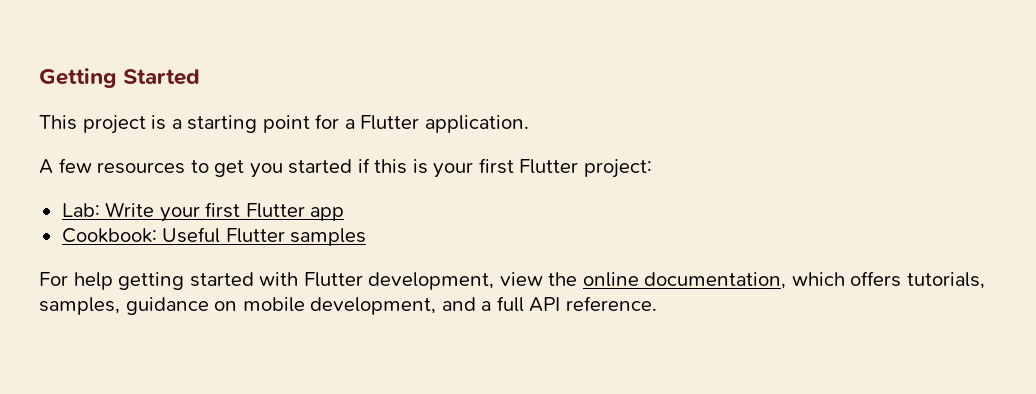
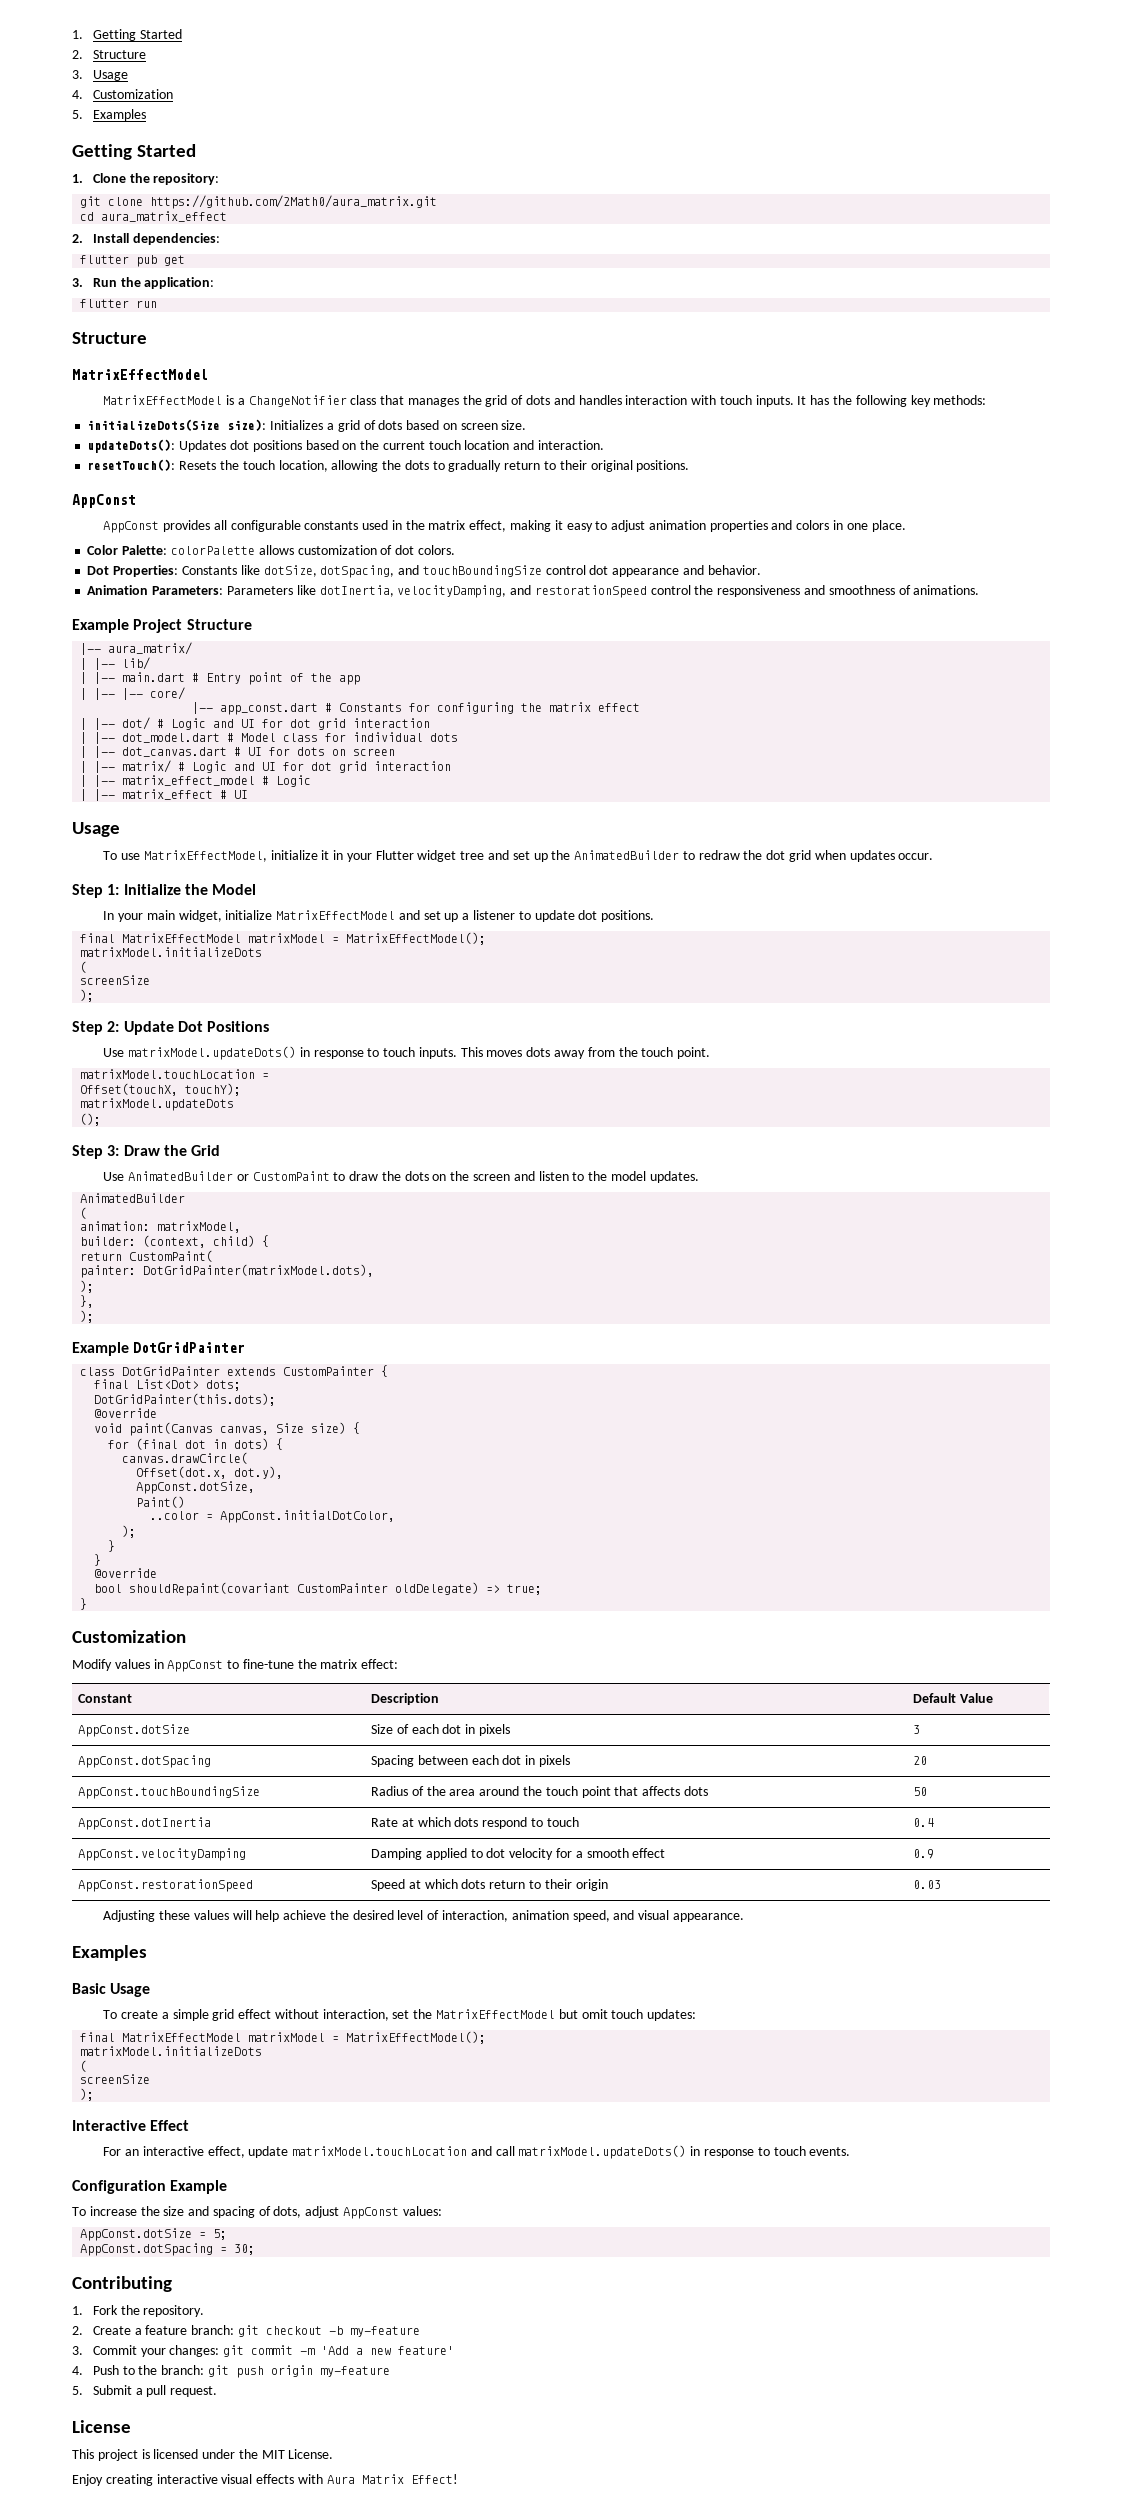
+ 1. Getting Started
+ 2. Structure
+ 3. Usage
+ 4. Customization
+ 5. Examples
  Getting Started
- This project is a starting point for a Flutter application.
- A few resources to get you started if this is your first Flutter project:
- Lab: Write your first Flutter app
- Cookbook: Useful Flutter samples
- For help getting started with Flutter development, view the online documentation, which offers tutorials, samples, guidance on mobile development, and a full API reference.
+ 1. Clone the repository:
+ git clone https://github.com/2Math0/aura_matrix.git
+ cd aura_matrix_effect
+ 2. Install dependencies:
+ flutter pub get
+ 3. Run the application:
+ flutter run
+ Structure
+ MatrixEffectModel
+ MatrixEffectModel is a ChangeNotifier class that manages the grid of dots and handles interaction with touch inputs. It has the following key methods:
+ initializeDots(Size size): Initializes a grid of dots based on screen size.
+ updateDots(): Updates dot positions based on the current touch location and interaction.
+ resetTouch(): Resets the touch location, allowing the dots to gradually return to their original positions.
+ AppConst
+ AppConst provides all configurable constants used in the matrix effect, making it easy to adjust animation properties and colors in one place.
+ Color Palette: colorPalette allows customization of dot colors.
+ Dot Properties: Constants like dotSize, dotSpacing, and touchBoundingSize control dot appearance and behavior.
+ Animation Parameters: Parameters like dotInertia, velocityDamping, and restorationSpeed control the responsiveness and smoothness of animations.
+ Example Project Structure
+ |-- aura_matrix/
+ | |-- lib/
+ | |-- main.dart # Entry point of the app
+ | |-- |-- core/
+ |-- app_const.dart # Constants for configuring the matrix effect
+ | |-- dot/ # Logic and UI for dot grid interaction
+ | |-- dot_model.dart # Model class for individual dots
+ | |-- dot_canvas.dart # UI for dots on screen
+ | |-- matrix/ # Logic and UI for dot grid interaction
+ | |-- matrix_effect_model # Logic
+ | |-- matrix_effect # UI
+ Usage
+ To use MatrixEffectModel, initialize it in your Flutter widget tree and set up the AnimatedBuilder to redraw the dot grid when updates occur.
+ Step 1: Initialize the Model
+ In your main widget, initialize MatrixEffectModel and set up a listener to update dot positions.
+ final MatrixEffectModel matrixModel = MatrixEffectModel();
+ matrixModel.initializeDots
+ (
+ screenSize
+ );
+ Step 2: Update Dot Positions
+ Use matrixModel.updateDots() in response to touch inputs. This moves dots away from the touch point.
+ matrixModel.touchLocation =
+ Offset(touchX, touchY);
+ matrixModel.updateDots
+ ();
+ Step 3: Draw the Grid
+ Use AnimatedBuilder or CustomPaint to draw the dots on the screen and listen to the model updates.
+ AnimatedBuilder
+ (
+ animation: matrixModel,
+ builder: (context, child) {
+ return CustomPaint(
+ painter: DotGridPainter(matrixModel.dots),
+ );
+ },
+ );
+ Example DotGridPainter
+ class DotGridPainter extends CustomPainter {
+ final List<Dot> dots;
+ DotGridPainter(this.dots);
+ @override
+ void paint(Canvas canvas, Size size) {
+ for (final dot in dots) {
+ canvas.drawCircle(
+ Offset(dot.x, dot.y),
+ AppConst.dotSize,
+ Paint()
+ ..color = AppConst.initialDotColor,
+ );
+ }
+ }
+ @override
+ bool shouldRepaint(covariant CustomPainter oldDelegate) => true;
+ }
+ Customization
+ Modify values in AppConst to fine-tune the matrix effect:
+ Constant | Description | Default Value
+ AppConst.dotSize | Size of each dot in pixels | 3
+ AppConst.dotSpacing | Spacing between each dot in pixels | 20
+ AppConst.touchBoundingSize | Radius of the area around the touch point that affects dots | 50
+ AppConst.dotInertia | Rate at which dots respond to touch | 0.4
+ AppConst.velocityDamping | Damping applied to dot velocity for a smooth effect | 0.9
+ AppConst.restorationSpeed | Speed at which dots return to their origin | 0.03
+ Adjusting these values will help achieve the desired level of interaction, animation speed, and visual appearance.
+ Examples
+ Basic Usage
+ To create a simple grid effect without interaction, set the MatrixEffectModel but omit touch updates:
+ final MatrixEffectModel matrixModel = MatrixEffectModel();
+ matrixModel.initializeDots
+ (
+ screenSize
+ );
+ Interactive Effect
+ For an interactive effect, update matrixModel.touchLocation and call matrixModel.updateDots() in response to touch events.
+ Configuration Example
+ To increase the size and spacing of dots, adjust AppConst values:
+ AppConst.dotSize = 5;
+ AppConst.dotSpacing = 30;
+ Contributing
+ 1. Fork the repository.
+ 2. Create a feature branch: git checkout -b my-feature
+ 3. Commit your changes: git commit -m 'Add a new feature'
+ 4. Push to the branch: git push origin my-feature
+ 5. Submit a pull request.
+ License
+ This project is licensed under the MIT License.
+ Enjoy creating interactive visual effects with Aura Matrix Effect!

